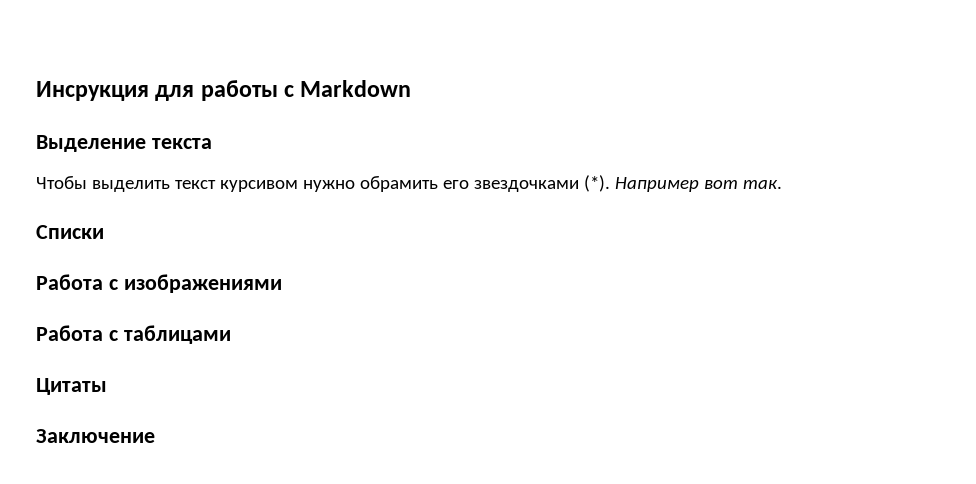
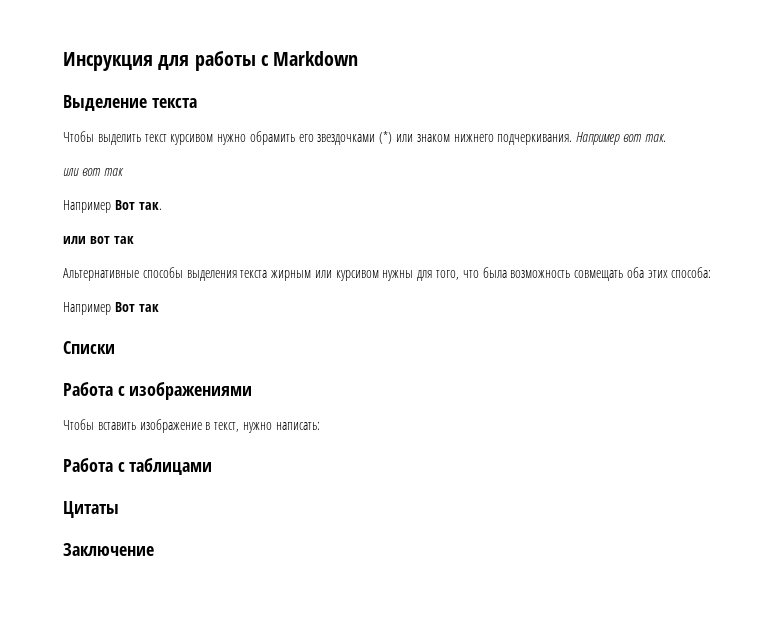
- Чтобы выделить текст курсивом нужно обрамить его звездочками (*). Например вот так.
+ Чтобы выделить текст курсивом нужно обрамить его звездочками (*) или знаком нижнего подчеркивания. Например вот так.
+ или вот так
+ Например Вот так.
+ или вот так
+ Альтернативные способы выделения текста жирным или курсивом нужны для того, что была возможность совмещать оба этих способа:
+ Например Вот так
  Списки
  Работа с изображениями
+ Чтобы вставить изображение в текст, нужно написать:

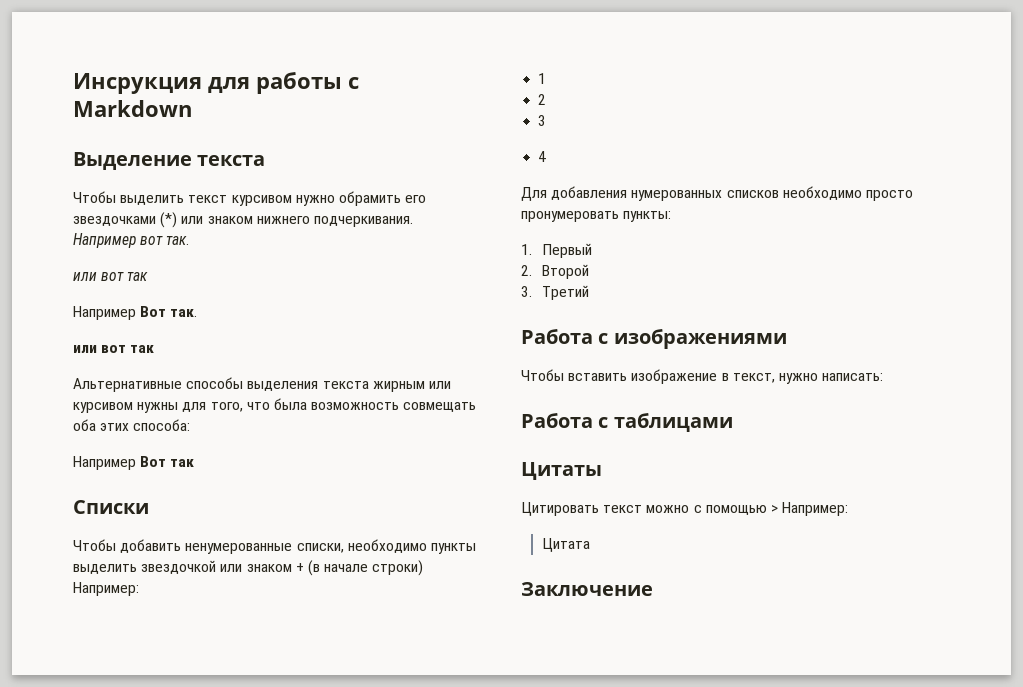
+ Чтобы добавить ненумерованные списки, необходимо пункты выделить звездочкой или знаком + (в начале строки) Например:
+ 1
+ 2
+ 3
+ 4
+ Для добавления нумерованных списков необходимо просто пронумеровать пункты:
+ 1. Первый
+ 2. Второй
+ 3. Третий
+ Цитировать текст можно с помощью > Например:
+ Цитата

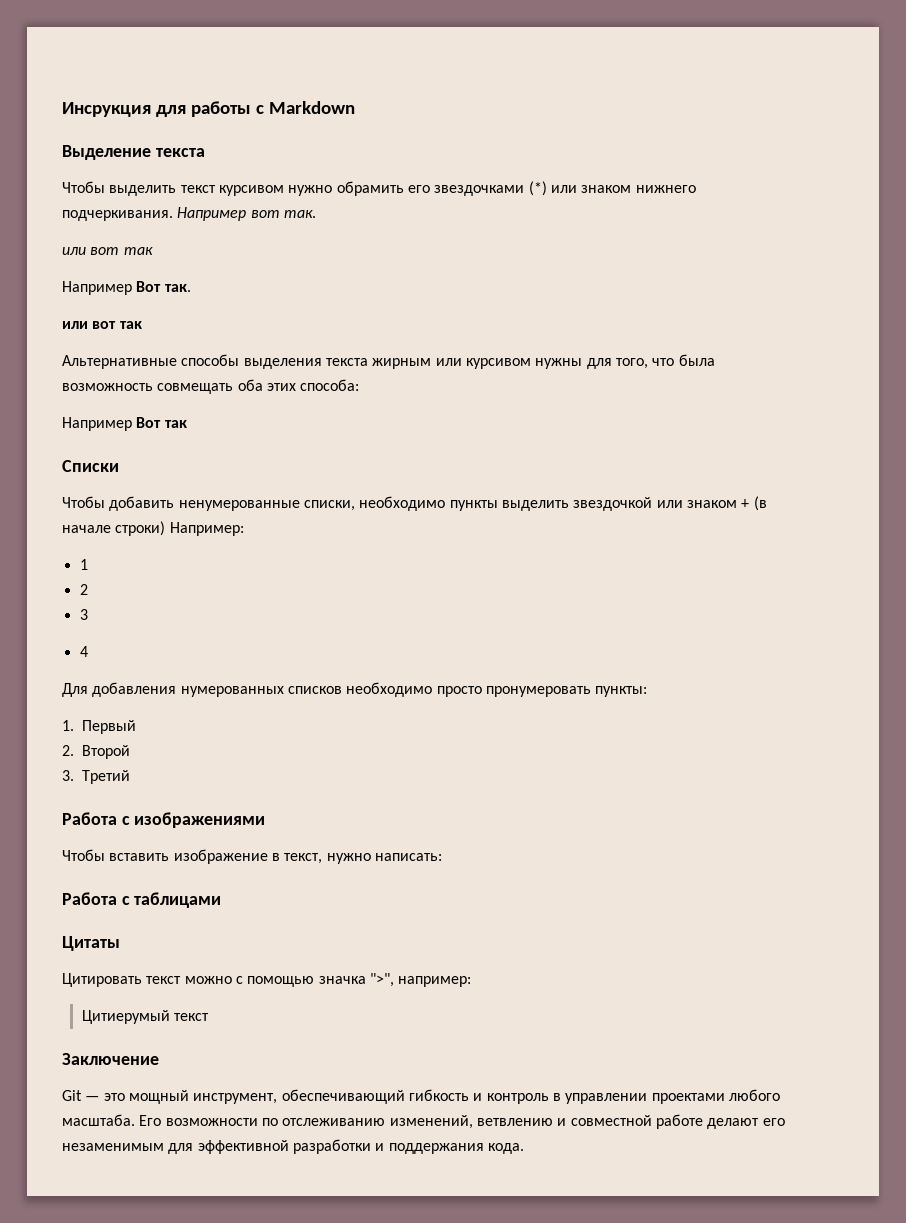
- Цитировать текст можно с помощью > Например:
- Цитата
+ Цитировать текст можно с помощью значка ">", например:
+ Цитиерумый текст
  Заключение
+ Git — это мощный инструмент, обеспечивающий гибкость и контроль в управлении проектами любого масштаба. Его возможности по отслеживанию изменений, ветвлению и совместной работе делают его незаменимым для эффективной разработки и поддержания кода.

